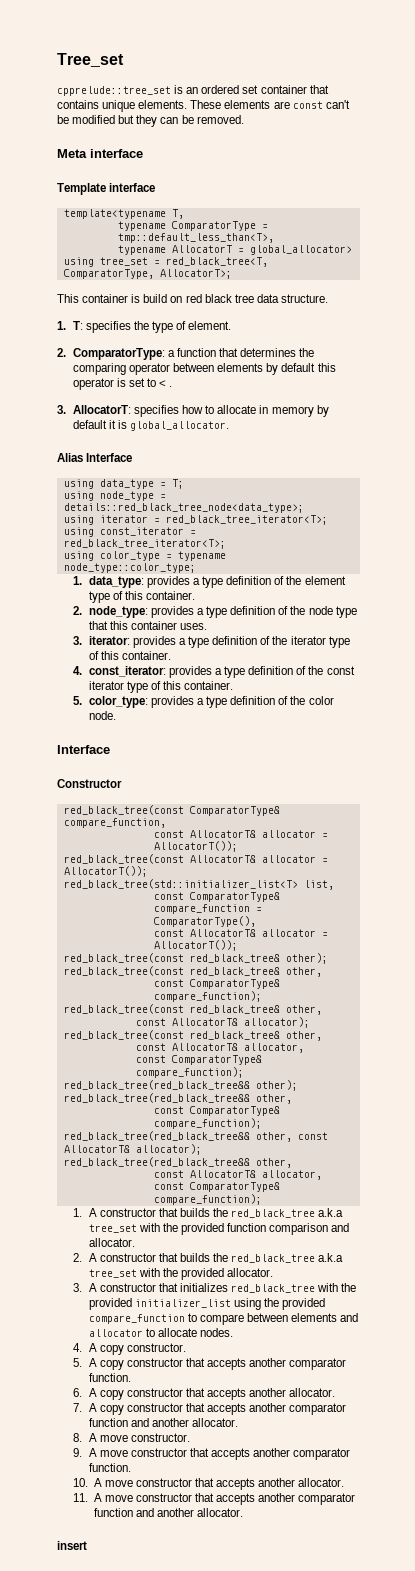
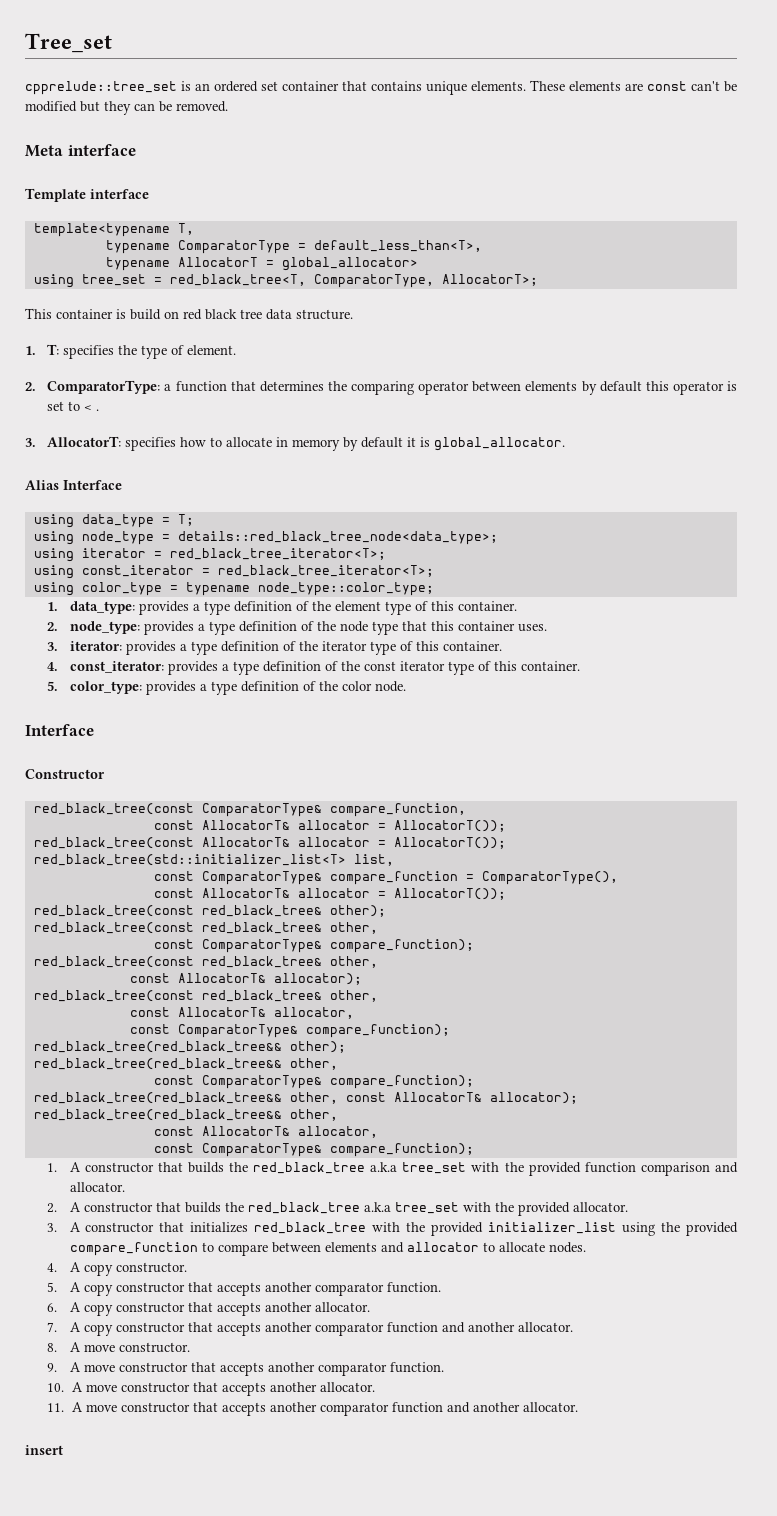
- typename ComparatorType = tmp::default_less_than<T>,
+ typename ComparatorType = default_less_than<T>,

